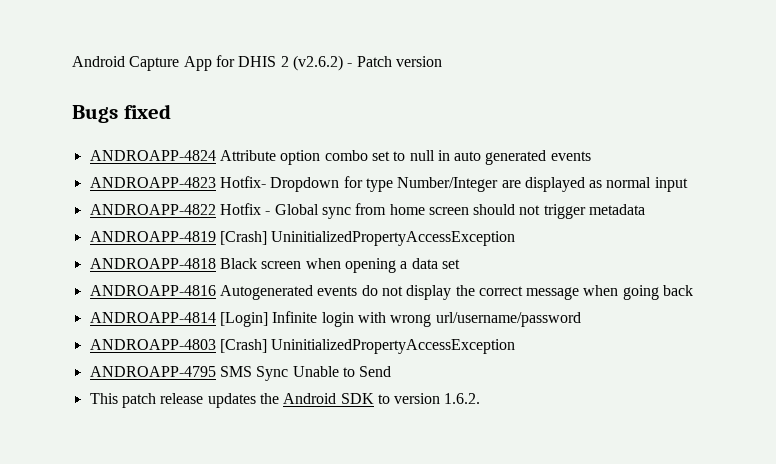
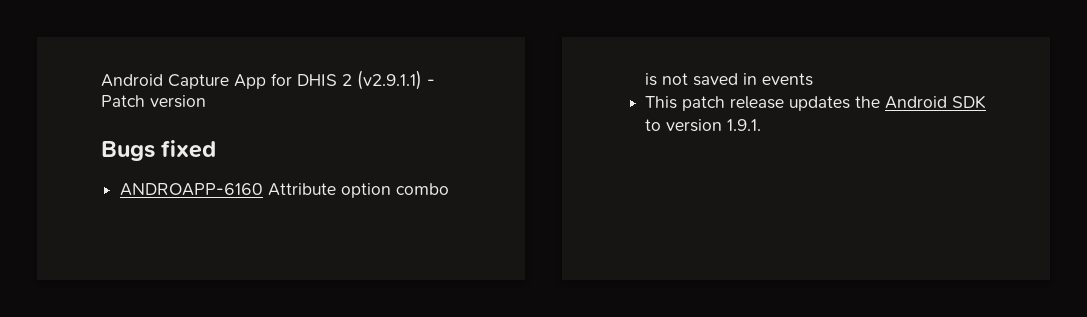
- Android Capture App for DHIS 2 (v2.6.2) - Patch version
+ Android Capture App for DHIS 2 (v2.9.1.1) - Patch version
- ANDROAPP-4824 Attribute option combo set to null in auto generated events
- ANDROAPP-4823 Hotfix- Dropdown for type Number/Integer are displayed as normal input
- ANDROAPP-4822 Hotfix - Global sync from home screen should not trigger metadata
- ANDROAPP-4819 [Crash] UninitializedPropertyAccessException
- ANDROAPP-4818 Black screen when opening a data set
- ANDROAPP-4816 Autogenerated events do not display the correct message when going back
- ANDROAPP-4814 [Login] Infinite login with wrong url/username/password
- ANDROAPP-4803 [Crash] UninitializedPropertyAccessException
- ANDROAPP-4795 SMS Sync Unable to Send
+ ANDROAPP-6160 Attribute option combo is not saved in events
- This patch release updates the Android SDK to version 1.6.2.
+ This patch release updates the Android SDK to version 1.9.1.

